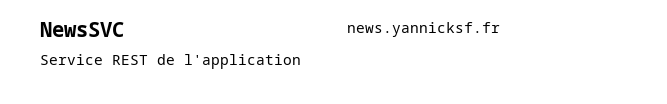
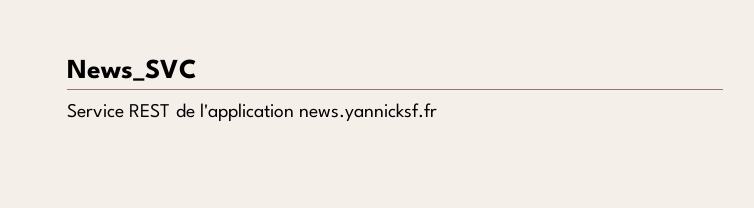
- NewsSVC
+ News_SVC

